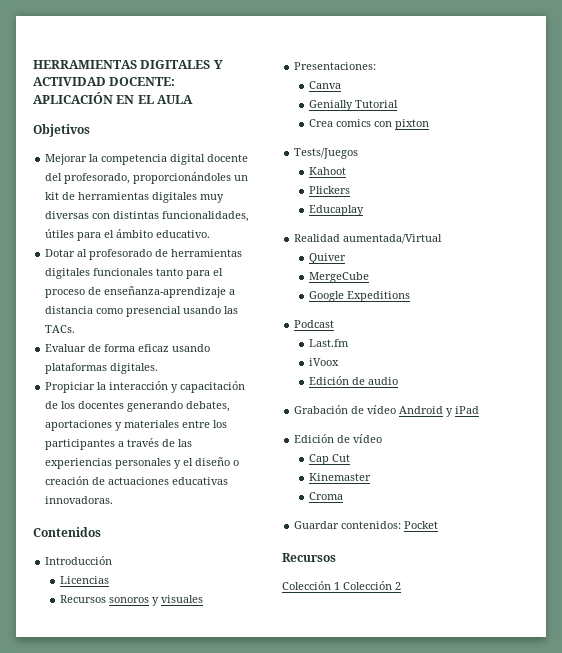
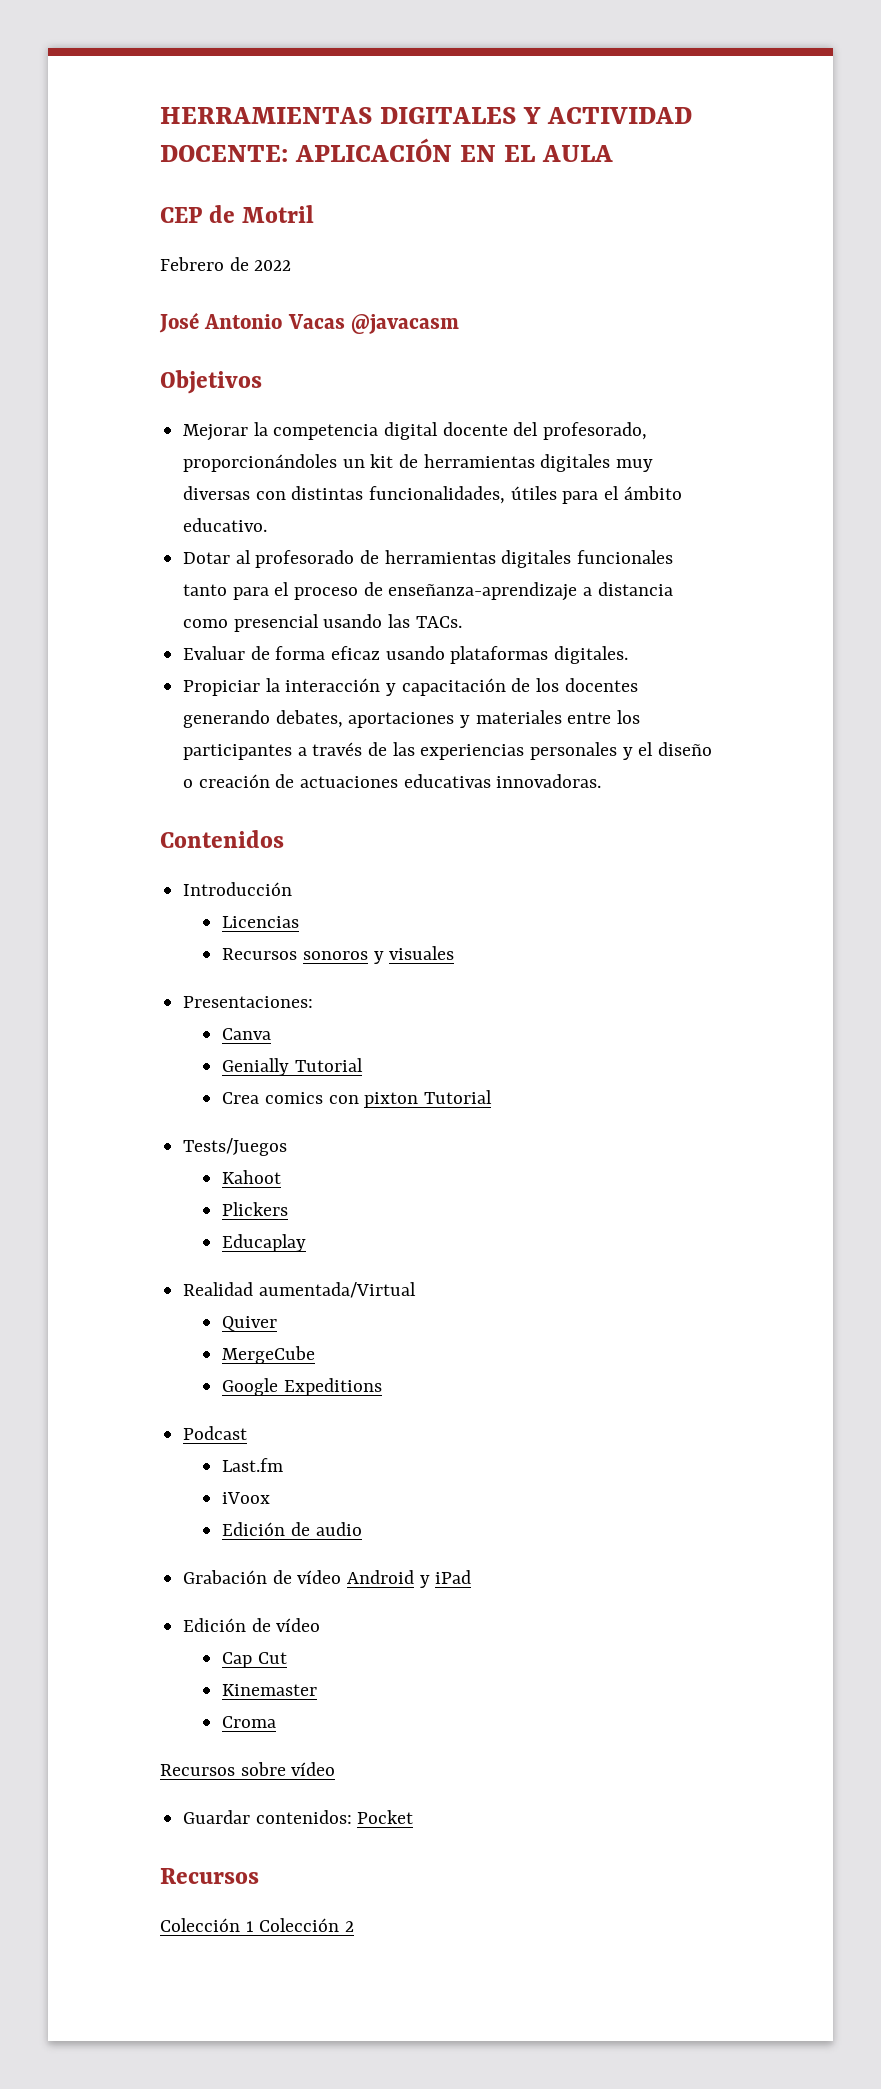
+ CEP de Motril
+ Febrero de 2022
+ José Antonio Vacas @javacasm
- Crea comics con pixton
+ Crea comics con pixton Tutorial
+ Recursos sobre vídeo

